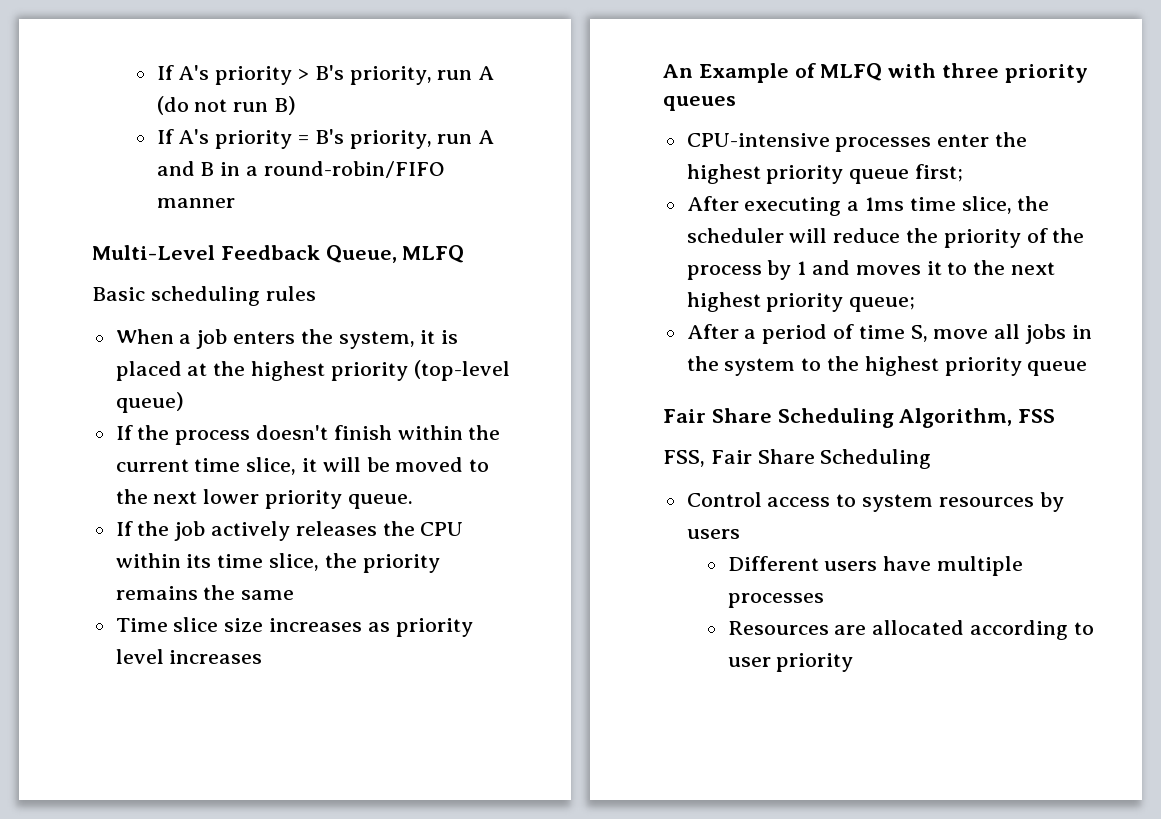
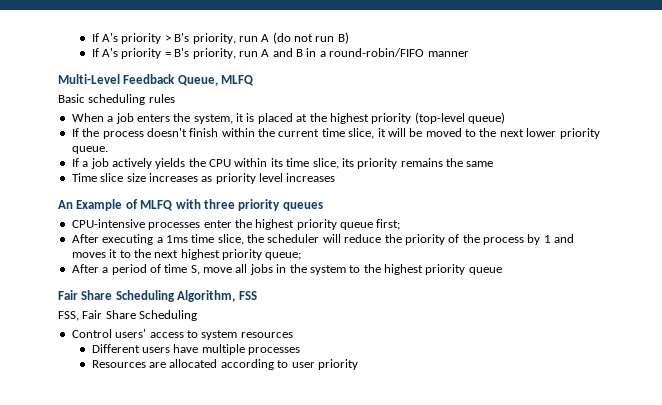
- If the job actively releases the CPU within its time slice, the priority remains the same
+ If a job actively yields the CPU within its time slice, its priority remains the same
- Control access to system resources by users
+ Control users' access to system resources

